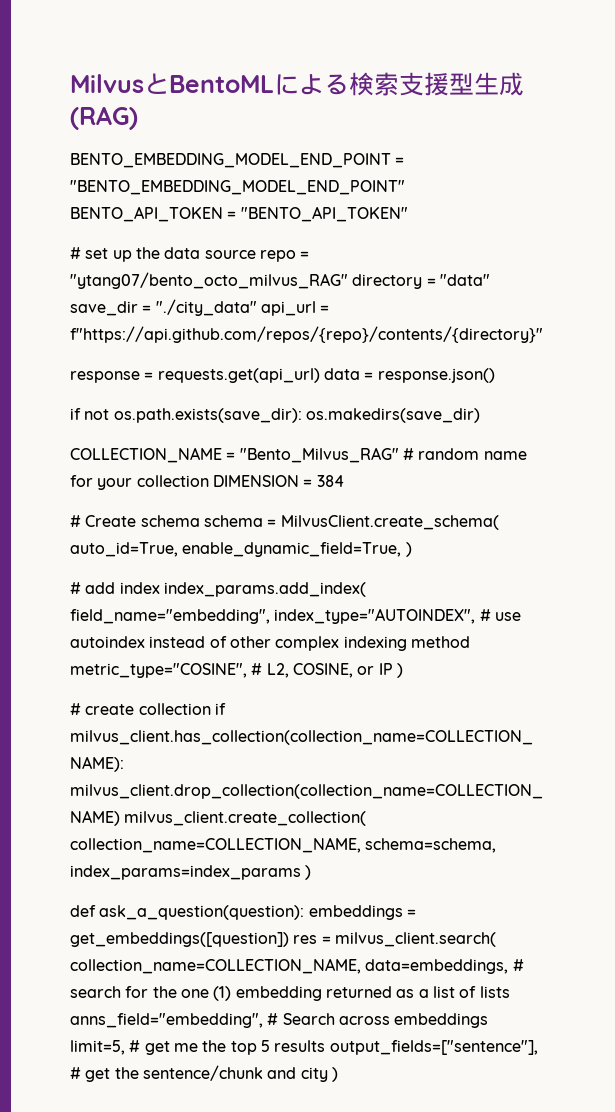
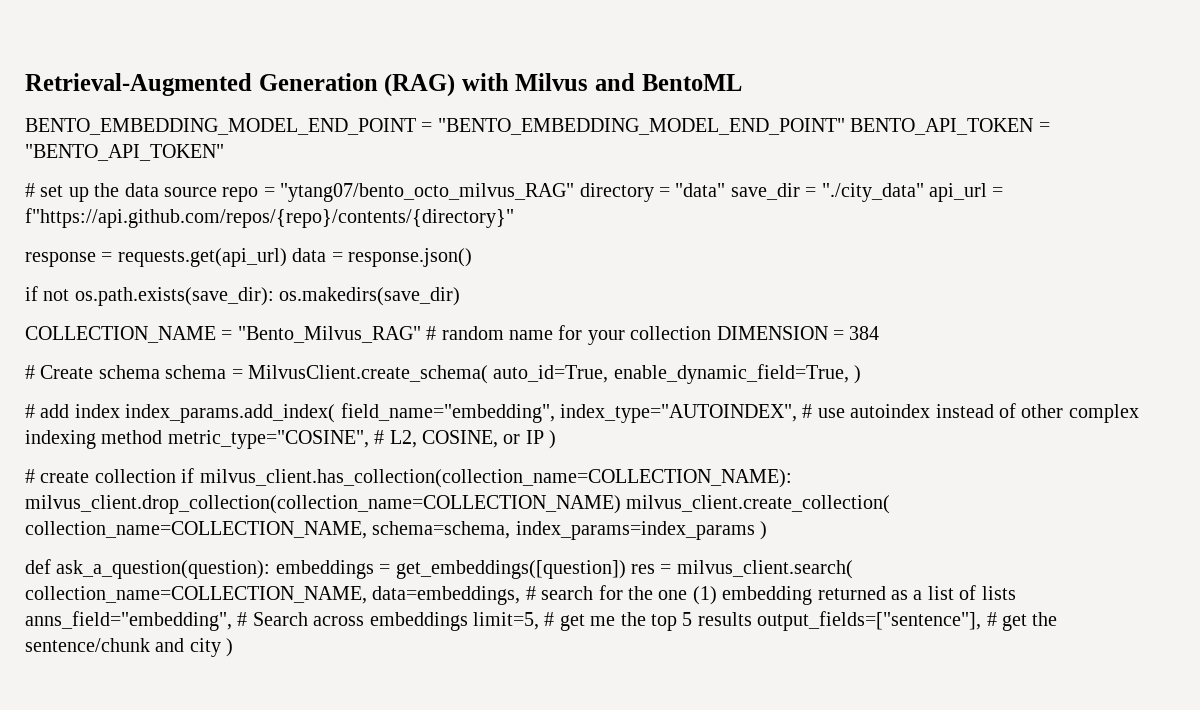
- MilvusとBentoMLによる検索支援型生成(RAG)
+ Retrieval-Augmented Generation (RAG) with Milvus and BentoML

